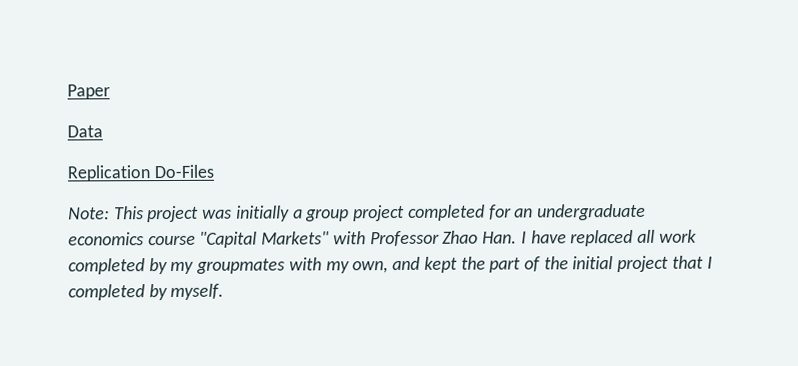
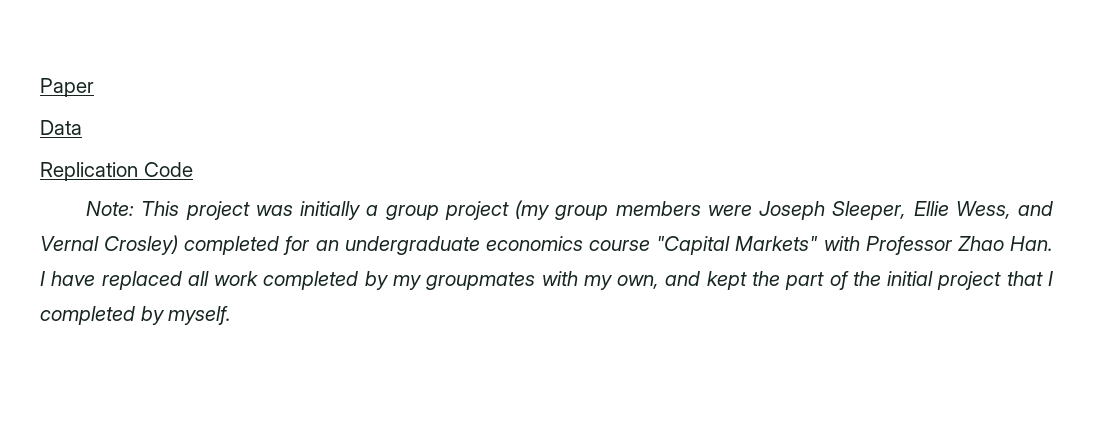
- Replication Do-Files
+ Replication Code
- Note: This project was initially a group project completed for an undergraduate economics course "Capital Markets" with Professor Zhao Han. I have replaced all work completed by my groupmates with my own, and kept the part of the initial project that I completed by myself.
+ Note: This project was initially a group project (my group members were Joseph Sleeper, Ellie Wess, and Vernal Crosley) completed for an undergraduate economics course "Capital Markets" with Professor Zhao Han. I have replaced all work completed by my groupmates with my own, and kept the part of the initial project that I completed by myself.

